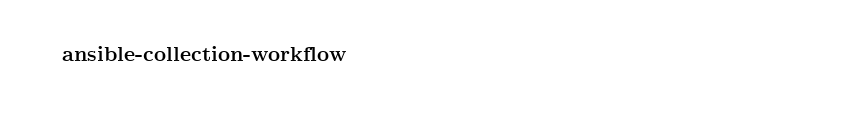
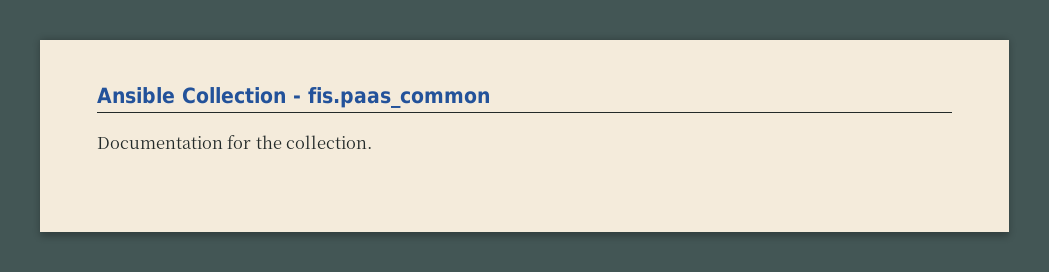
- ansible-collection-workflow
+ Ansible Collection - fis.paas_common
+ Documentation for the collection.

